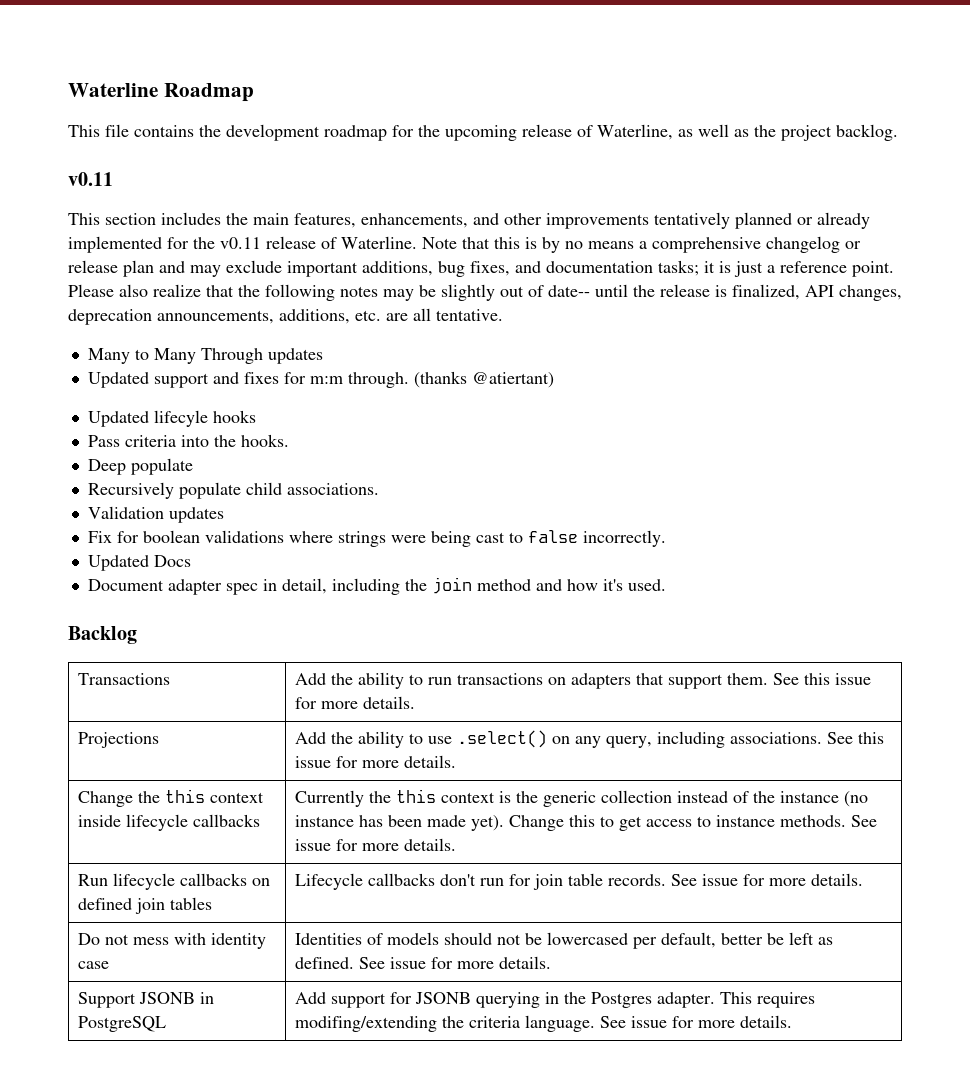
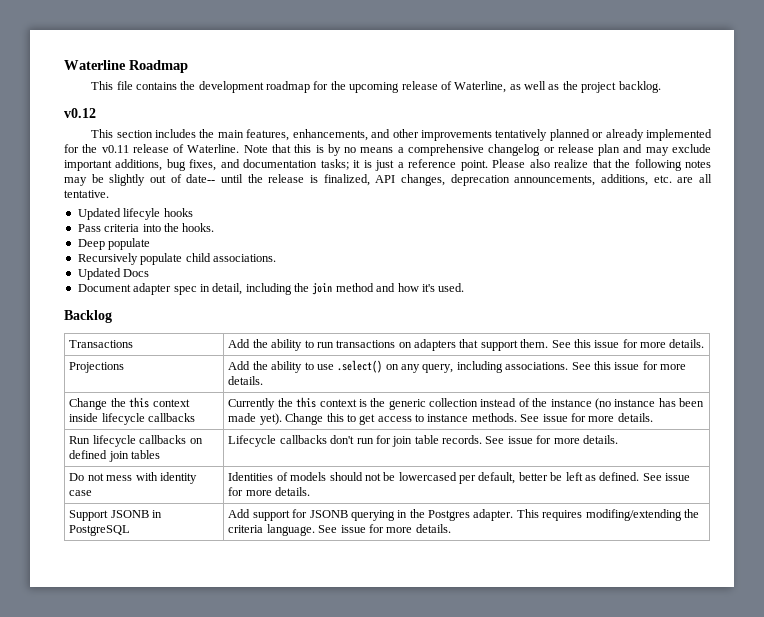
  This file contains the development roadmap for the upcoming release of Waterline, as well as the project backlog.
- v0.11
+ v0.12
- Many to Many Through updates
- Updated support and fixes for m:m through. (thanks @atiertant)
- Validation updates
- Fix for boolean validations where strings were being cast to false incorrectly.

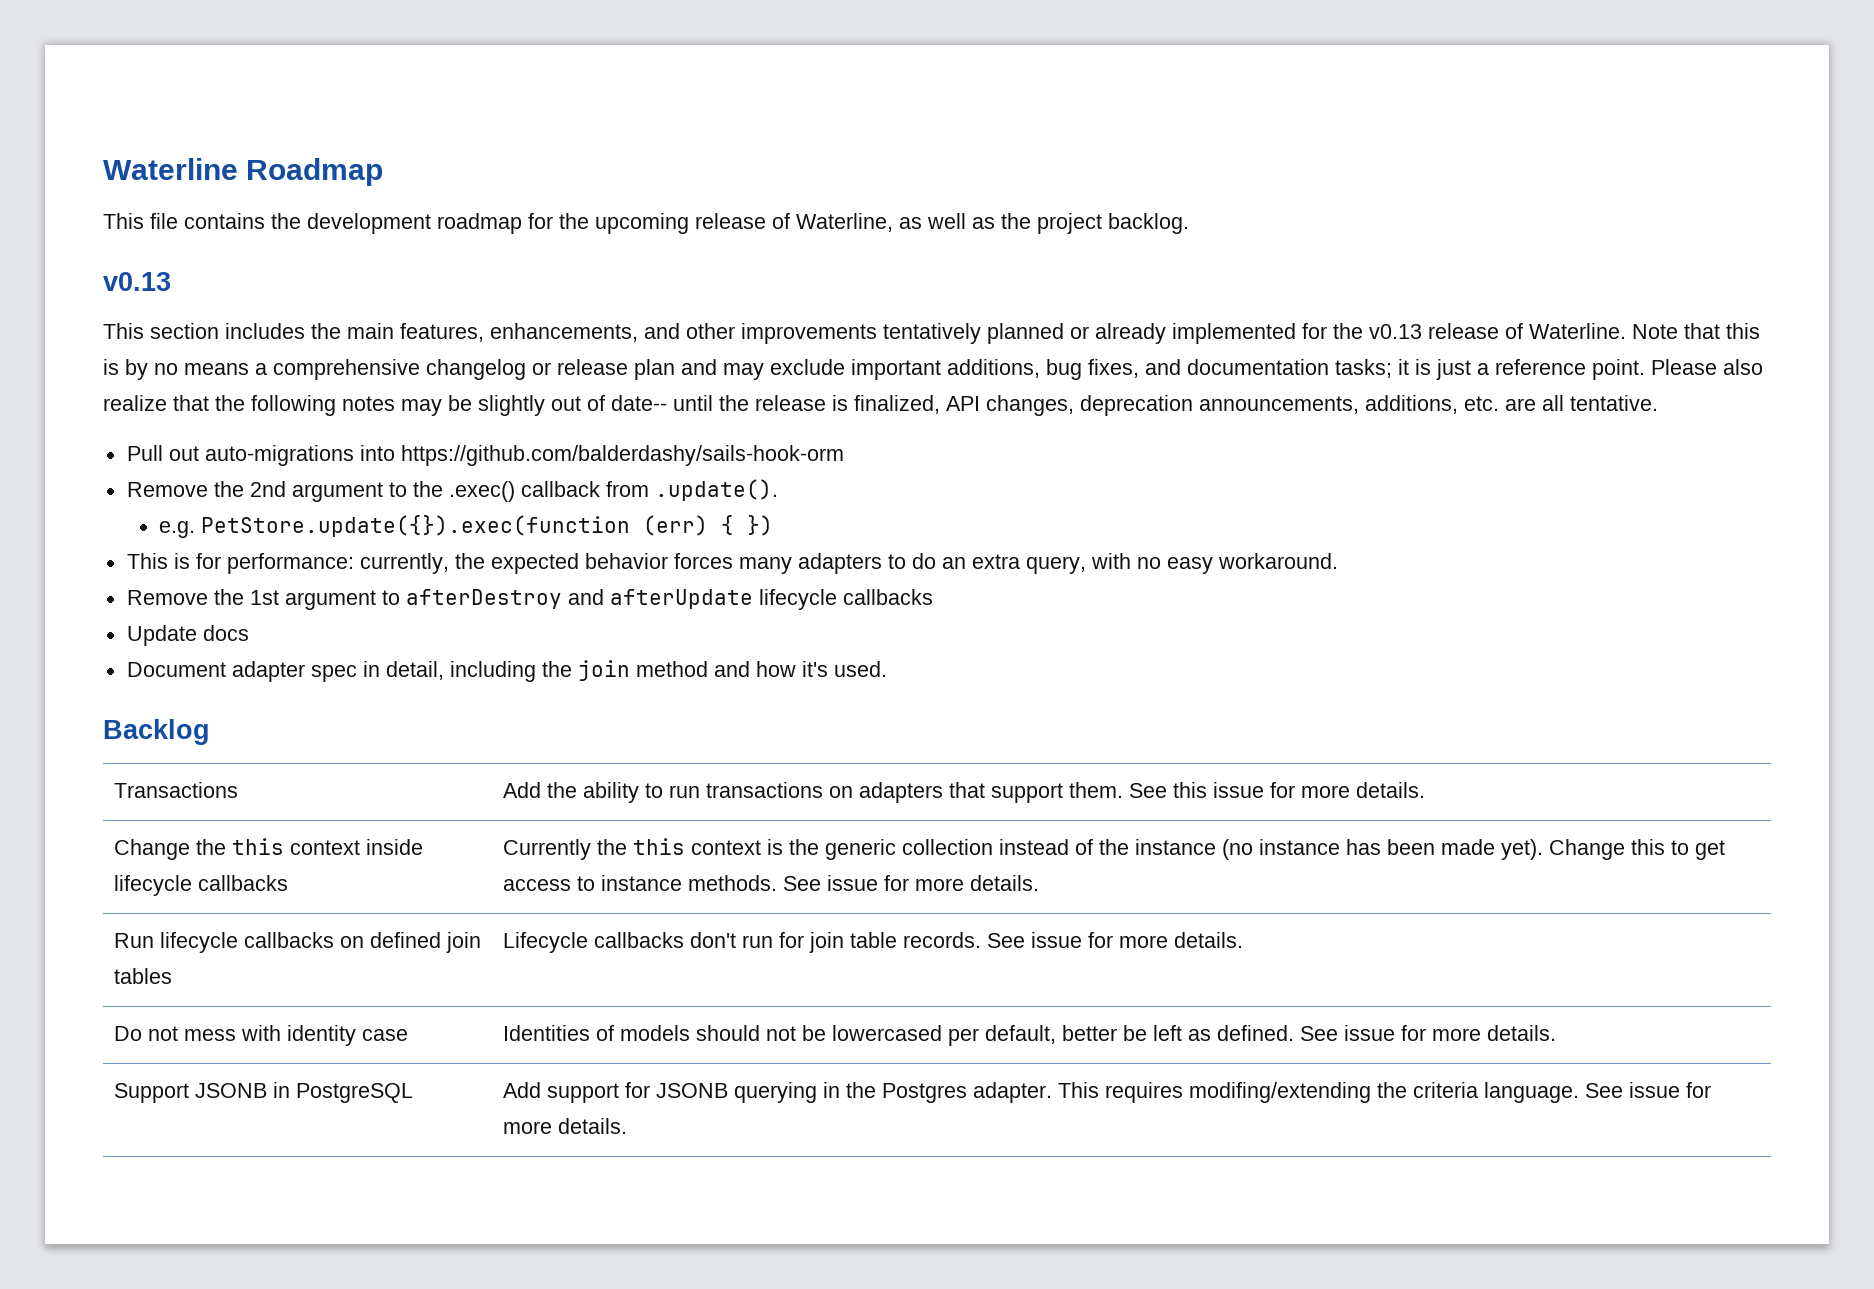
  This file contains the development roadmap for the upcoming release of Waterline, as well as the project backlog.
- v0.12
+ v0.13
- This section includes the main features, enhancements, and other improvements tentatively planned or already implemented for the v0.11 release of Waterline.
+ This section includes the main features, enhancements, and other improvements tentatively planned or already implemented for the v0.13 release of Waterline.
- Updated lifecyle hooks
- Pass criteria into the hooks.
- Deep populate
- Recursively populate child associations.
- Updated Docs
+ Pull out auto-migrations into https://github.com/balderdashy/sails-hook-orm
+ Remove the 2nd argument to the .exec() callback from .update().
+ e.g. PetStore.update({}).exec(function (err) { })
+ This is for performance: currently, the expected behavior forces many adapters to do an extra query, with no easy workaround.
+ Remove the 1st argument to afterDestroy and afterUpdate lifecycle callbacks
+ Update docs
- Projections | Add the ability to use .select() on any query, including associations. See this issue for more details.

